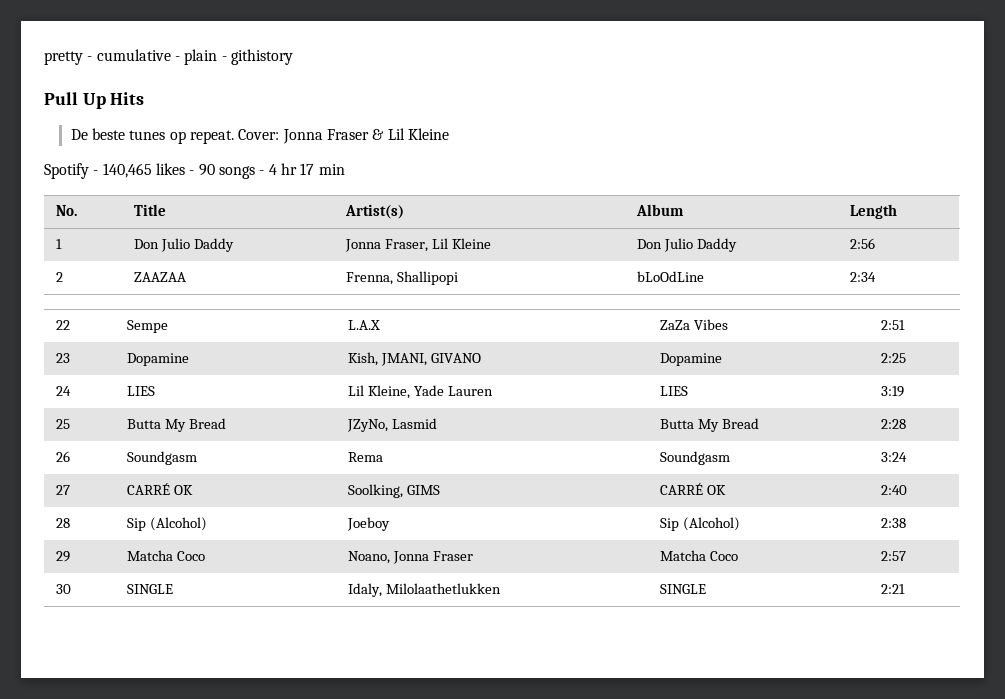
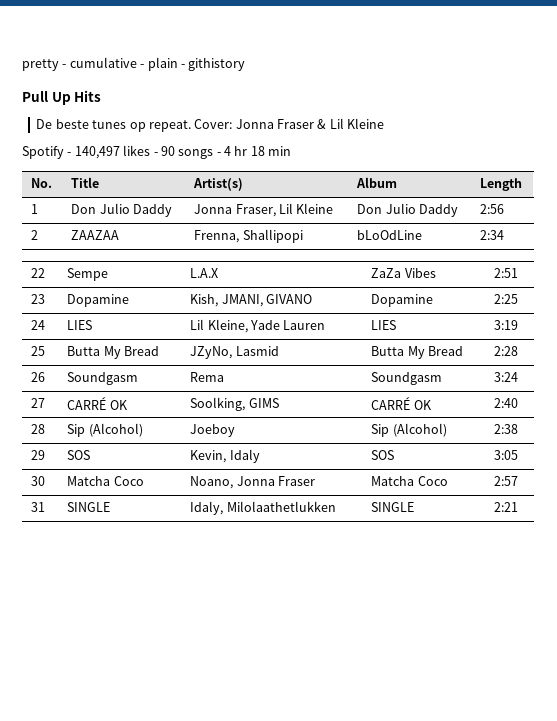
- Spotify - 140,465 likes - 90 songs - 4 hr 17 min
+ Spotify - 140,497 likes - 90 songs - 4 hr 18 min
- 29 | Matcha Coco | Noano, Jonna Fraser | Matcha Coco | 2:57
+ 29 | SOS | Kevin, Idaly | SOS | 3:05
+ 30 | Matcha Coco | Noano, Jonna Fraser | Matcha Coco | 2:57
- 30 | SINGLE | Idaly, Milolaathetlukken | SINGLE | 2:21
+ 31 | SINGLE | Idaly, Milolaathetlukken | SINGLE | 2:21

